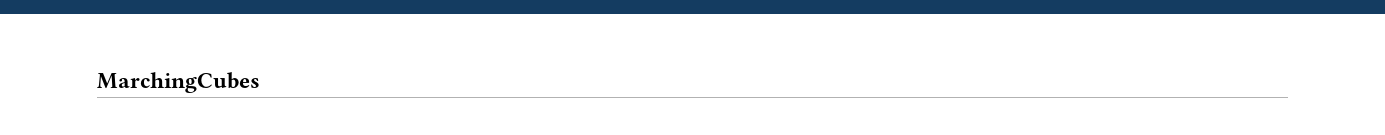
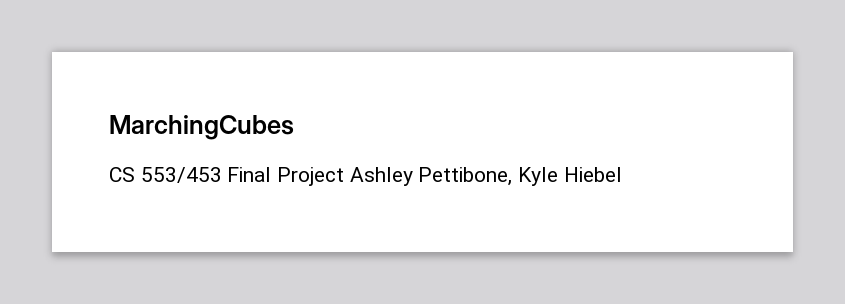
+ CS 553/453 Final Project Ashley Pettibone, Kyle Hiebel

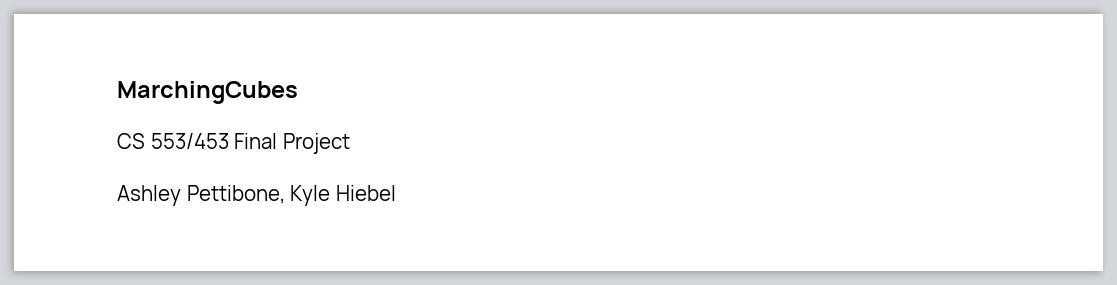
- CS 553/453 Final Project Ashley Pettibone, Kyle Hiebel
+ CS 553/453 Final Project
+ Ashley Pettibone, Kyle Hiebel

